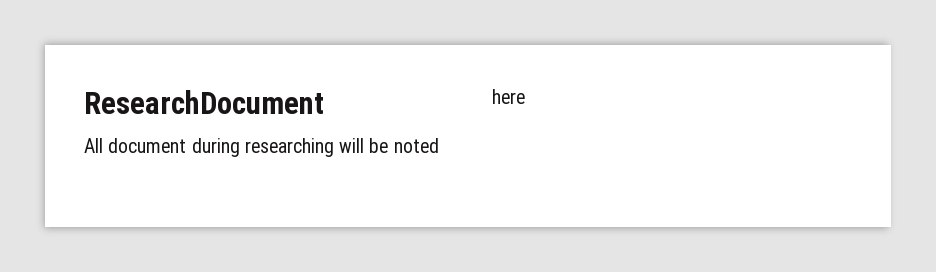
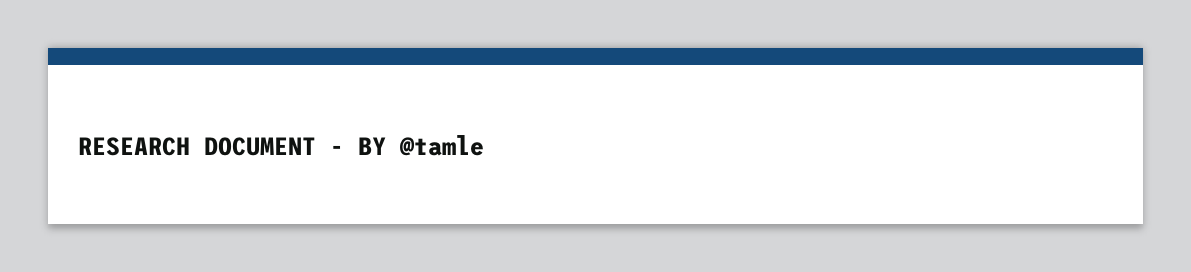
- ResearchDocument
- All document during researching will be noted here
+ RESEARCH DOCUMENT - BY @tamle

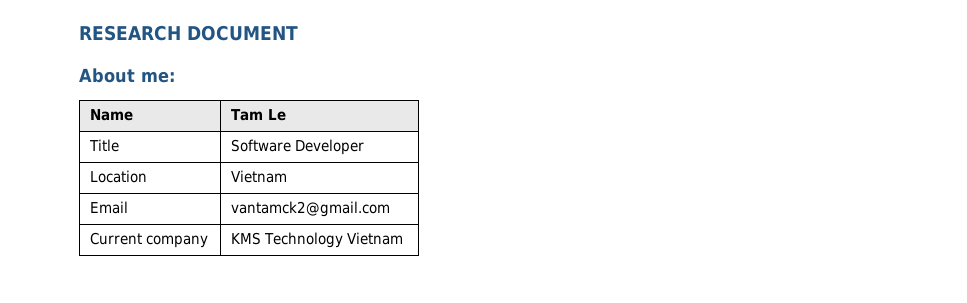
- RESEARCH DOCUMENT - BY @tamle
+ RESEARCH DOCUMENT
+ About me:
+ Name | Tam Le
+ Title | Software Developer
+ Location | Vietnam
+ Email | vantamck2@gmail.com
+ Current company | KMS Technology Vietnam

